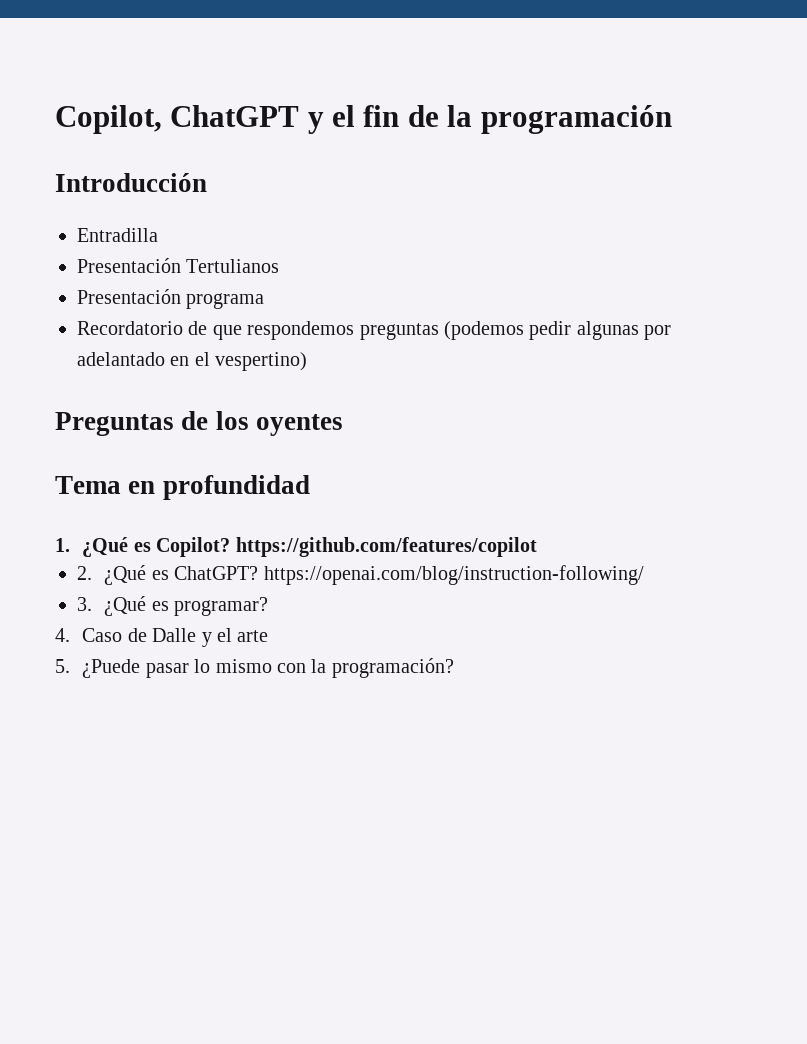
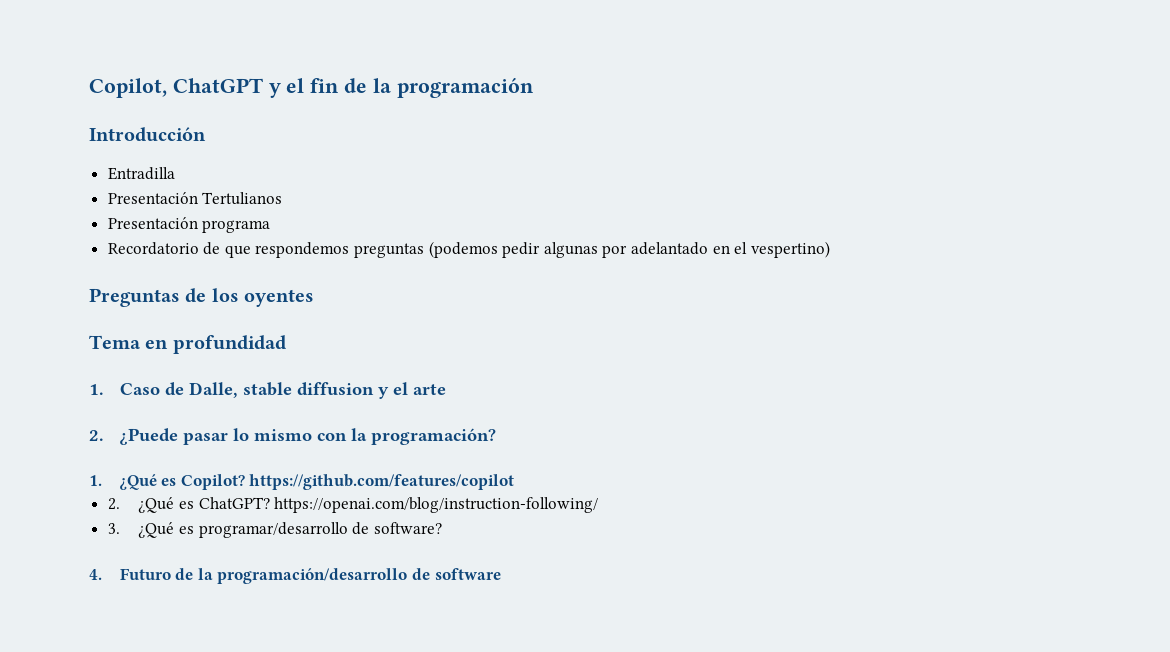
+ 1. Caso de Dalle, stable diffusion y el arte
+ 2. ¿Puede pasar lo mismo con la programación?
- 3. ¿Qué es programar?
- 4. Caso de Dalle y el arte
- 5. ¿Puede pasar lo mismo con la programación?
+ 3. ¿Qué es programar/desarrollo de software?
+ 4. Futuro de la programación/desarrollo de software

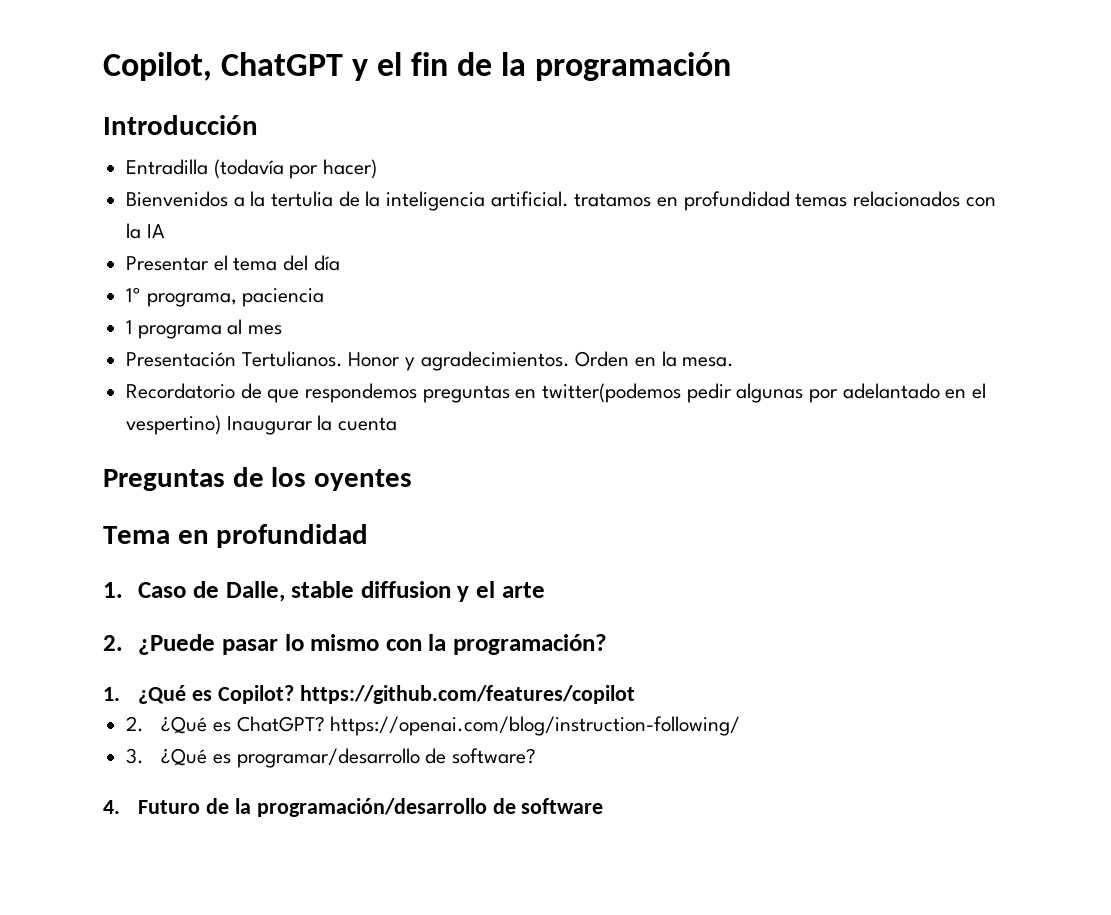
- Entradilla
- Presentación Tertulianos
- Presentación programa
+ Entradilla (todavía por hacer)
+ Bienvenidos a la tertulia de la inteligencia artificial. tratamos en profundidad temas relacionados con la IA
+ Presentar el tema del día
+ 1º programa, paciencia
+ 1 programa al mes
+ Presentación Tertulianos. Honor y agradecimientos. Orden en la mesa.
- Recordatorio de que respondemos preguntas (podemos pedir algunas por adelantado en el vespertino)
+ Recordatorio de que respondemos preguntas en twitter(podemos pedir algunas por adelantado en el vespertino) Inaugurar la cuenta

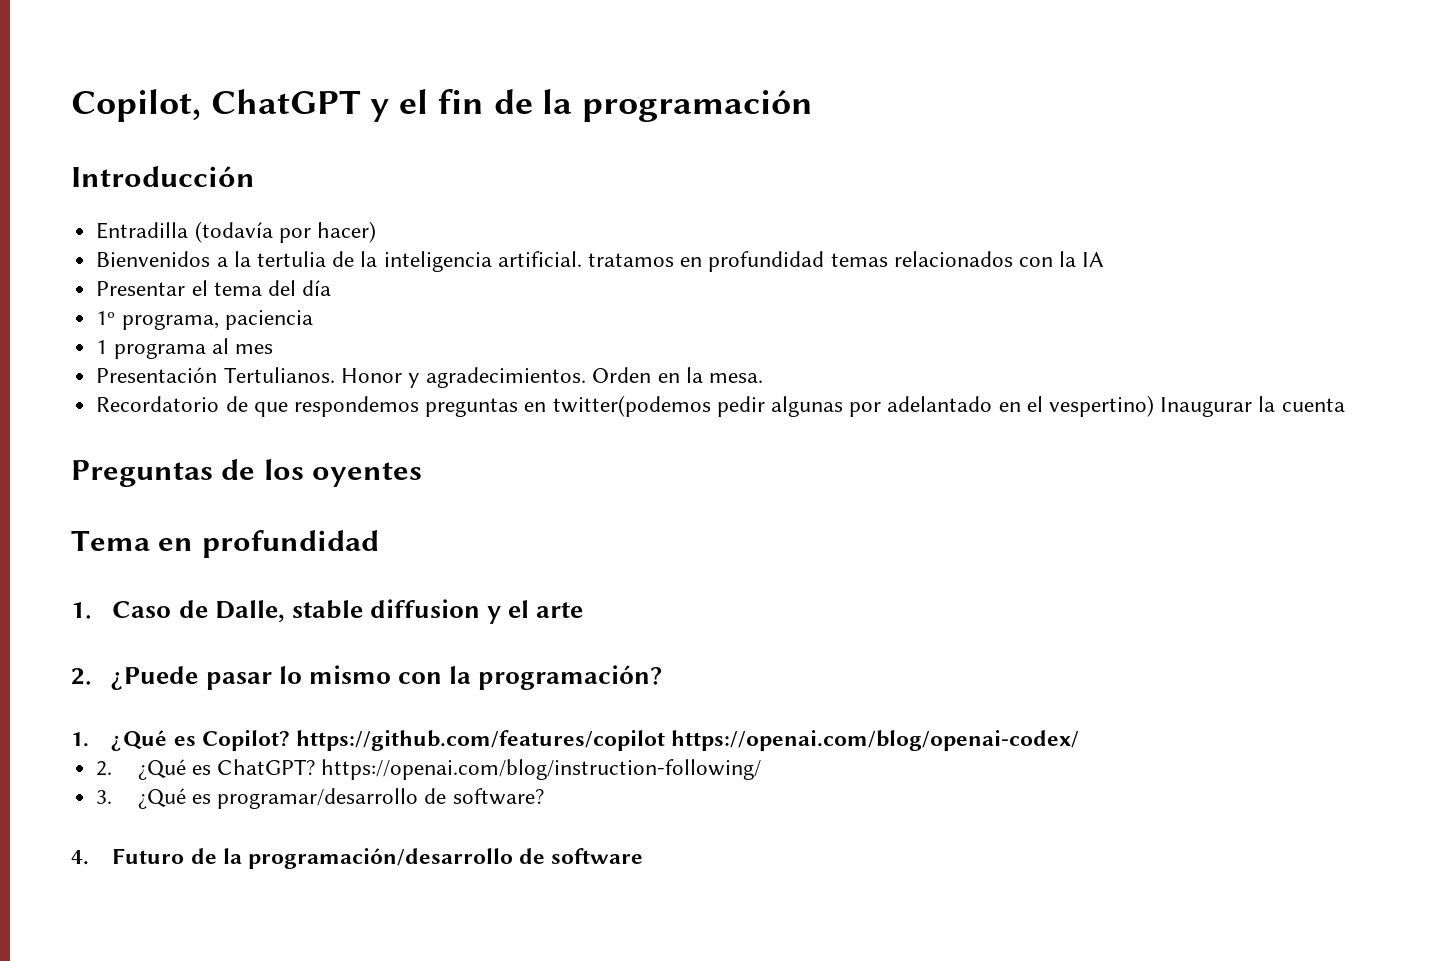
- 1. ¿Qué es Copilot? https://github.com/features/copilot
+ 1. ¿Qué es Copilot? https://github.com/features/copilot https://openai.com/blog/openai-codex/

